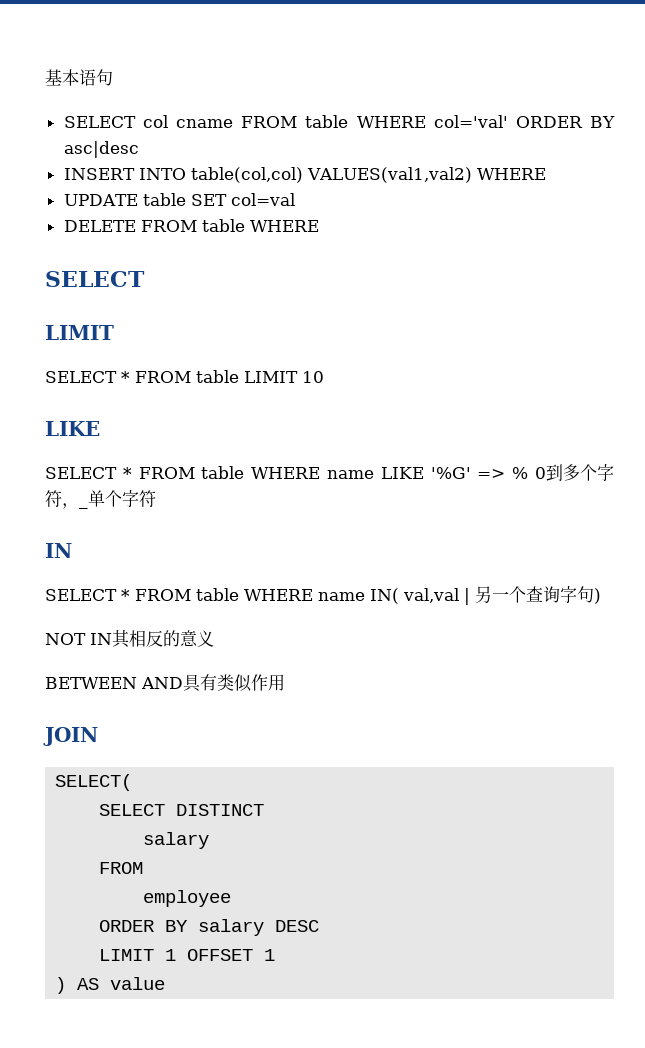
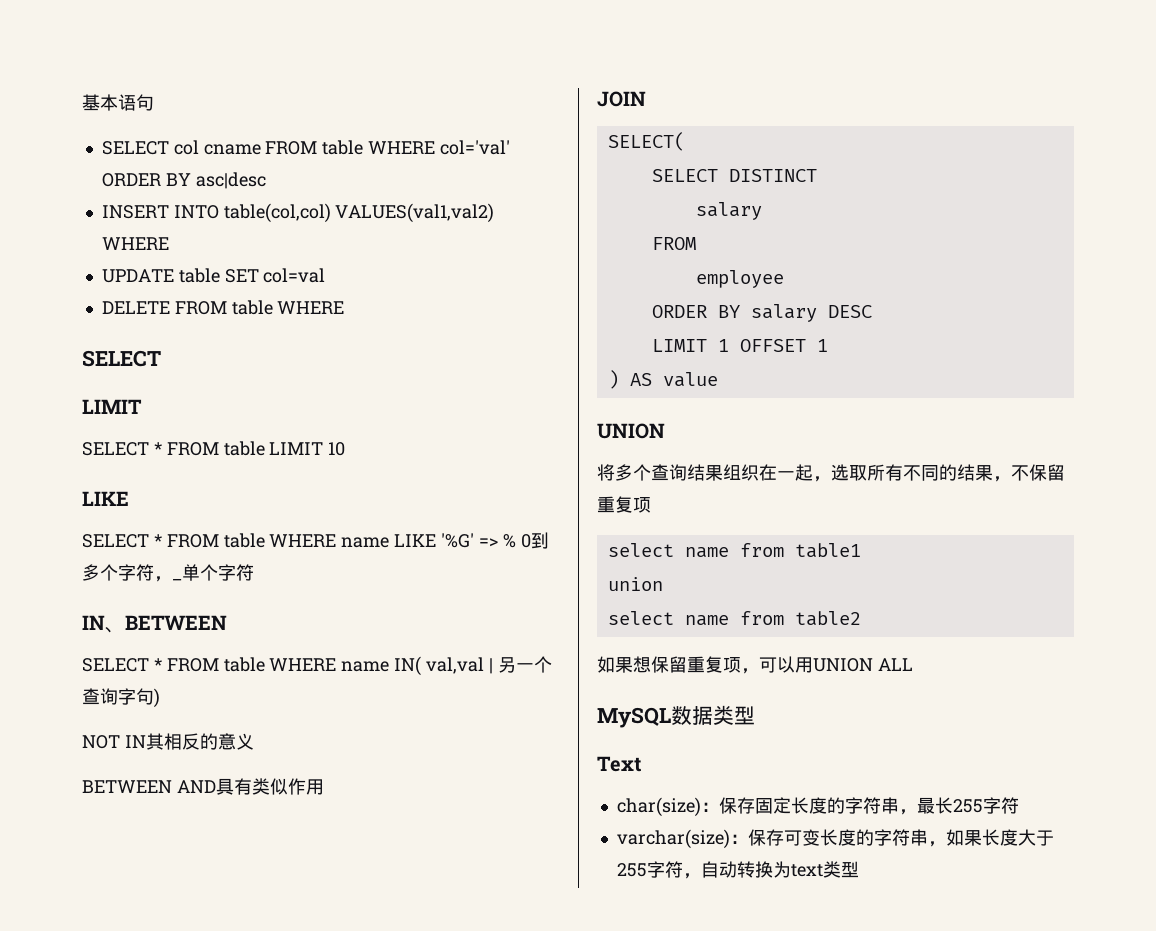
  SELECT * FROM table WHERE name LIKE '%G' => % 0到多个字符，_单个字符
- IN
+ IN、BETWEEN
  ) AS value
+ UNION
+ 将多个查询结果组织在一起，选取所有不同的结果，不保留重复项
+ select name from table1
+ union
+ select name from table2
+ 如果想保留重复项，可以用UNION ALL
+ MySQL数据类型
+ Text
+ char(size)：保存固定长度的字符串，最长255字符
+ varchar(size)：保存可变长度的字符串，如果长度大于255字符，自动转换为text类型

